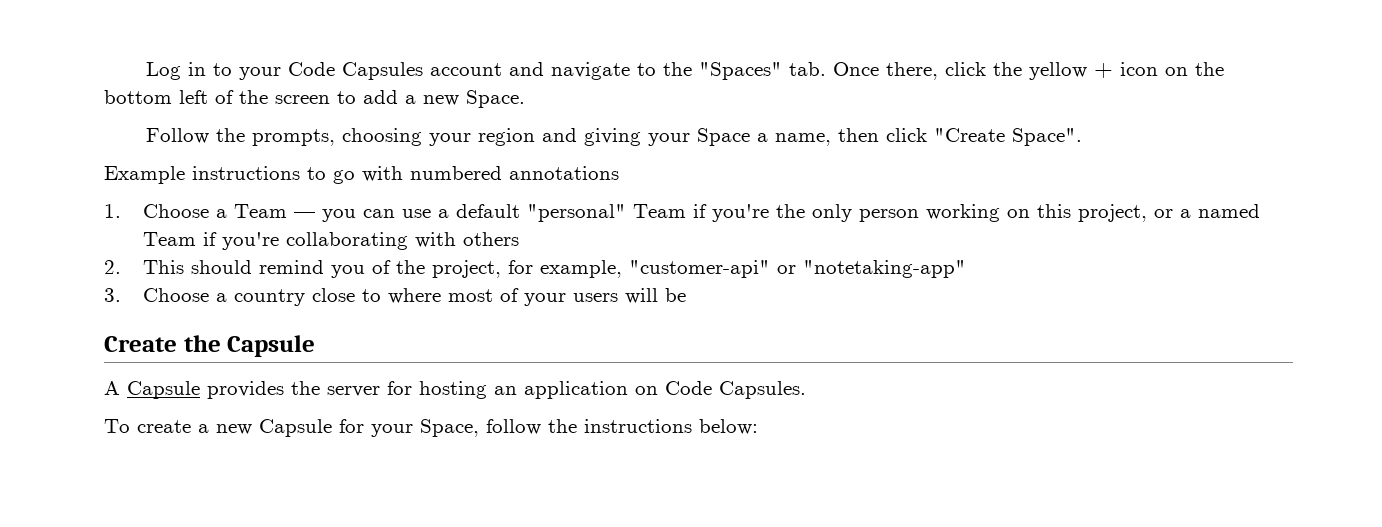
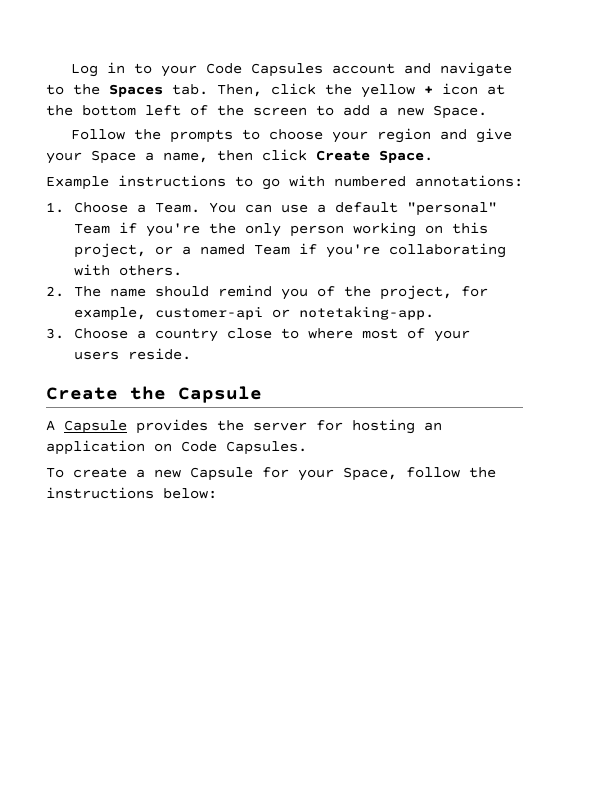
- Log in to your Code Capsules account and navigate to the "Spaces" tab. Once there, click the yellow + icon on the bottom left of the screen to add a new Space.
+ Log in to your Code Capsules account and navigate to the Spaces tab. Then, click the yellow + icon at the bottom left of the screen to add a new Space.
- Follow the prompts, choosing your region and giving your Space a name, then click "Create Space".
+ Follow the prompts to choose your region and give your Space a name, then click Create Space.
- Example instructions to go with numbered annotations
+ Example instructions to go with numbered annotations:
- 1. Choose a Team — you can use a default "personal" Team if you're the only person working on this project, or a named Team if you're collaborating with others
+ 1. Choose a Team. You can use a default "personal" Team if you're the only person working on this project, or a named Team if you're collaborating with others.
- 2. This should remind you of the project, for example, "customer-api" or "notetaking-app"
+ 2. The name should remind you of the project, for example, customer-api or notetaking-app.
- 3. Choose a country close to where most of your users will be
+ 3. Choose a country close to where most of your users reside.

